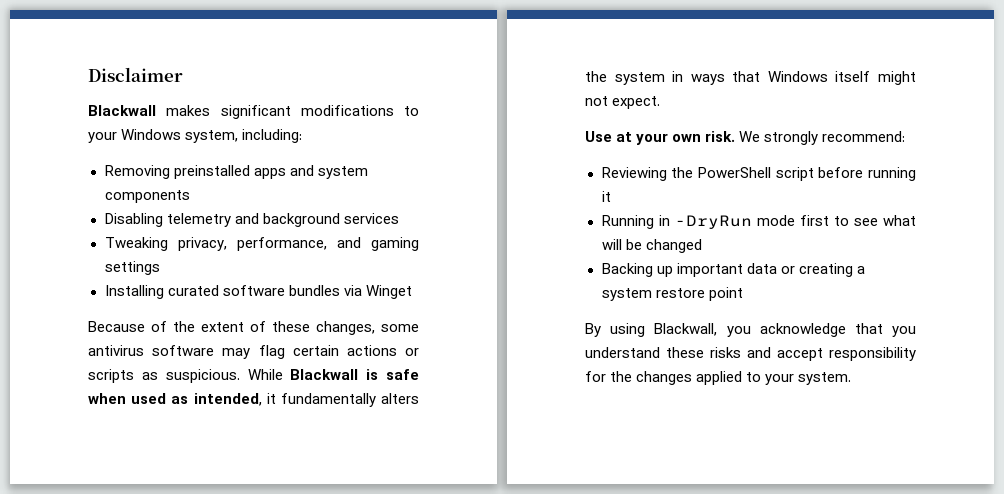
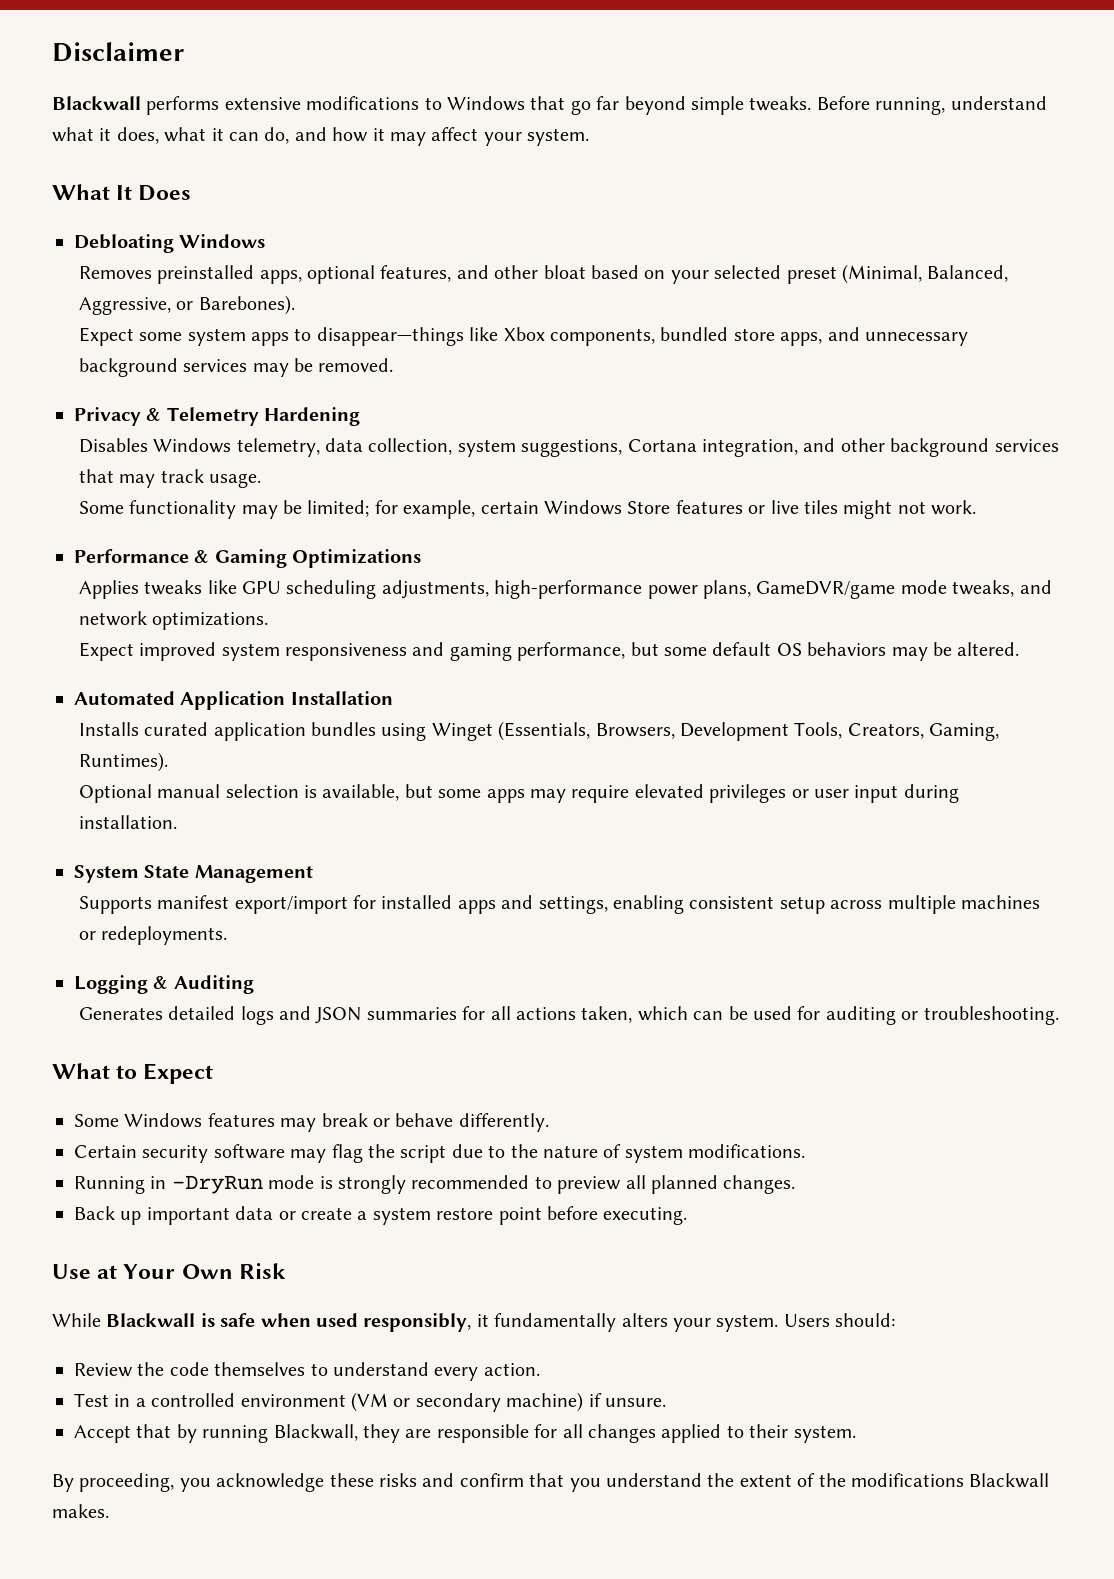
- Blackwall makes significant modifications to your Windows system, including:
- Removing preinstalled apps and system components
- Disabling telemetry and background services
- Tweaking privacy, performance, and gaming settings
- Installing curated software bundles via Winget
- Because of the extent of these changes, some antivirus software may flag certain actions or scripts as suspicious. While Blackwall is safe when used as intended, it fundamentally alters the system in ways that Windows itself might not expect.
- Use at your own risk. We strongly recommend:
- Reviewing the PowerShell script before running it
- Running in -DryRun mode first to see what will be changed
- Backing up important data or creating a system restore point
- By using Blackwall, you acknowledge that you understand these risks and accept responsibility for the changes applied to your system.
+ Blackwall performs extensive modifications to Windows that go far beyond simple tweaks. Before running, understand what it does, what it can do, and how it may affect your system.
+ What It Does
+ Debloating Windows
+ Removes preinstalled apps, optional features, and other bloat based on your selected preset (Minimal, Balanced, Aggressive, or Barebones).
+ Expect some system apps to disappear—things like Xbox components, bundled store apps, and unnecessary background services may be removed.
+ Privacy & Telemetry Hardening
+ Disables Windows telemetry, data collection, system suggestions, Cortana integration, and other background services that may track usage.
+ Some functionality may be limited; for example, certain Windows Store features or live tiles might not work.
+ Performance & Gaming Optimizations
+ Applies tweaks like GPU scheduling adjustments, high-performance power plans, GameDVR/game mode tweaks, and network optimizations.
+ Expect improved system responsiveness and gaming performance, but some default OS behaviors may be altered.
+ Automated Application Installation
+ Installs curated application bundles using Winget (Essentials, Browsers, Development Tools, Creators, Gaming, Runtimes).
+ Optional manual selection is available, but some apps may require elevated privileges or user input during installation.
+ System State Management
+ Supports manifest export/import for installed apps and settings, enabling consistent setup across multiple machines or redeployments.
+ Logging & Auditing
+ Generates detailed logs and JSON summaries for all actions taken, which can be used for auditing or troubleshooting.
+ What to Expect
+ Some Windows features may break or behave differently.
+ Certain security software may flag the script due to the nature of system modifications.
+ Running in -DryRun mode is strongly recommended to preview all planned changes.
+ Back up important data or create a system restore point before executing.
+ Use at Your Own Risk
+ While Blackwall is safe when used responsibly, it fundamentally alters your system. Users should:
+ Review the code themselves to understand every action.
+ Test in a controlled environment (VM or secondary machine) if unsure.
+ Accept that by running Blackwall, they are responsible for all changes applied to their system.
+ By proceeding, you acknowledge these risks and confirm that you understand the extent of the modifications Blackwall makes.

